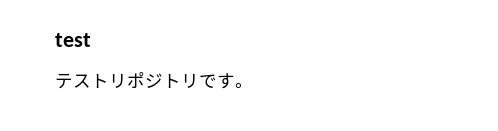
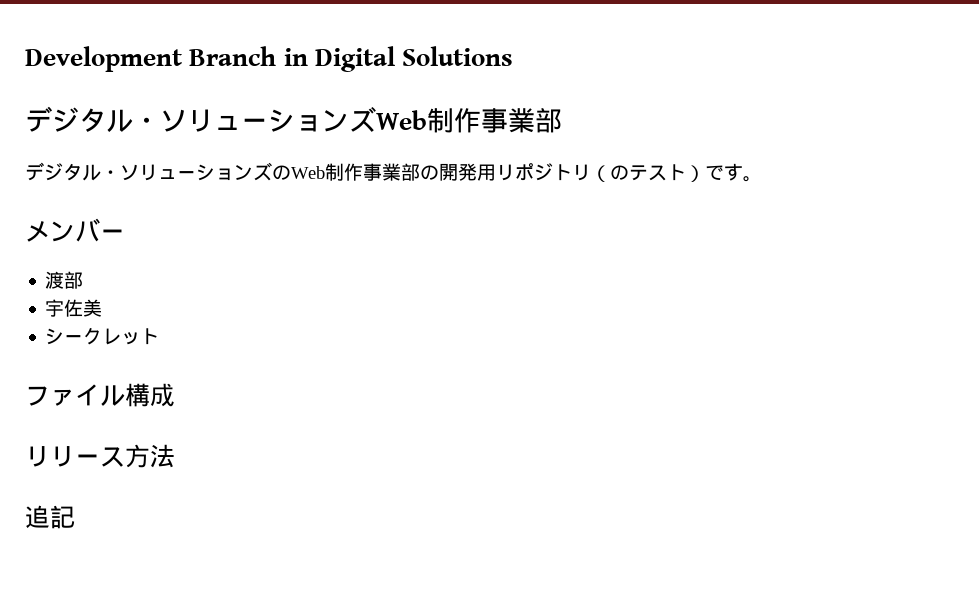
- test
- テストリポジトリです。
+ Development Branch in Digital Solutions
+ デジタル・ソリューションズWeb制作事業部
+ デジタル・ソリューションズのWeb制作事業部の開発用リポジトリ（のテスト）です。
+ メンバー
+ 渡部
+ 宇佐美
+ シークレット
+ ファイル構成
+ リリース方法
+ 追記

